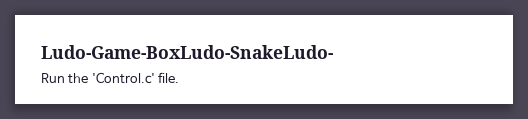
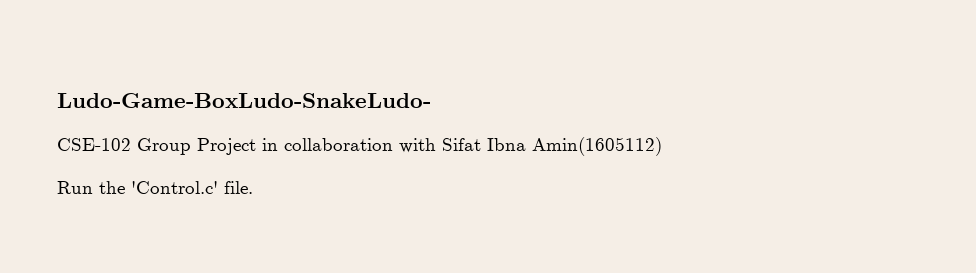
+ CSE-102 Group Project in collaboration with Sifat Ibna Amin(1605112)

